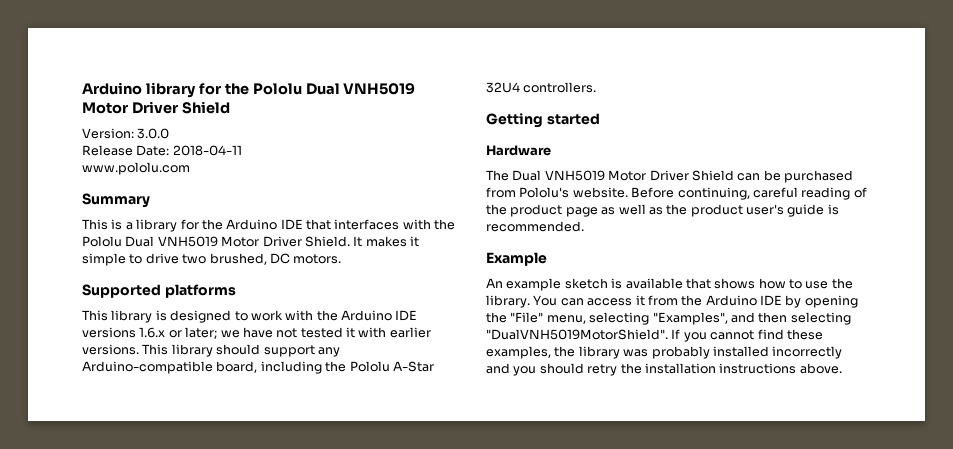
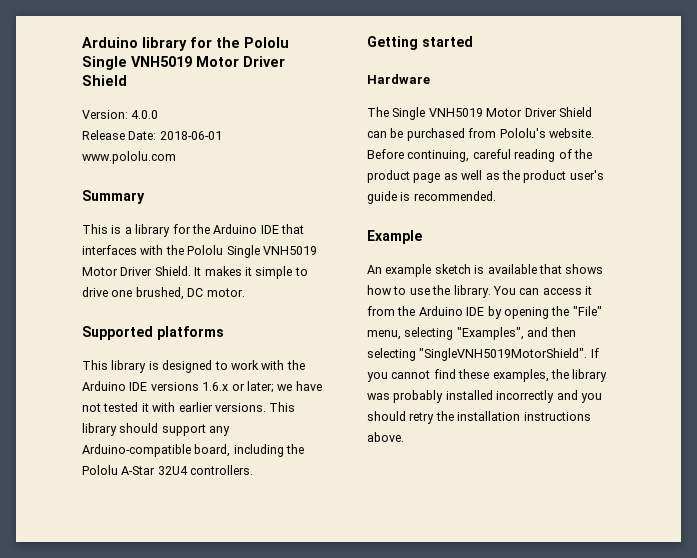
- Arduino library for the Pololu Dual VNH5019 Motor Driver Shield
+ Arduino library for the Pololu Single VNH5019 Motor Driver Shield
- Version: 3.0.0
+ Version: 4.0.0
- Release Date: 2018-04-11
+ Release Date: 2018-06-01
- This is a library for the Arduino IDE that interfaces with the Pololu Dual VNH5019 Motor Driver Shield.
+ This is a library for the Arduino IDE that interfaces with the Pololu Single VNH5019 Motor Driver Shield.
- It makes it simple to drive two brushed, DC motors.
+ It makes it simple to drive one brushed, DC motor.
- The Dual VNH5019 Motor Driver Shield can be purchased from Pololu's website.
+ The Single VNH5019 Motor Driver Shield can be purchased from Pololu's website.
- You can access it from the Arduino IDE by opening the "File" menu, selecting "Examples", and then selecting "DualVNH5019MotorShield".
+ You can access it from the Arduino IDE by opening the "File" menu, selecting "Examples", and then selecting "SingleVNH5019MotorShield".

